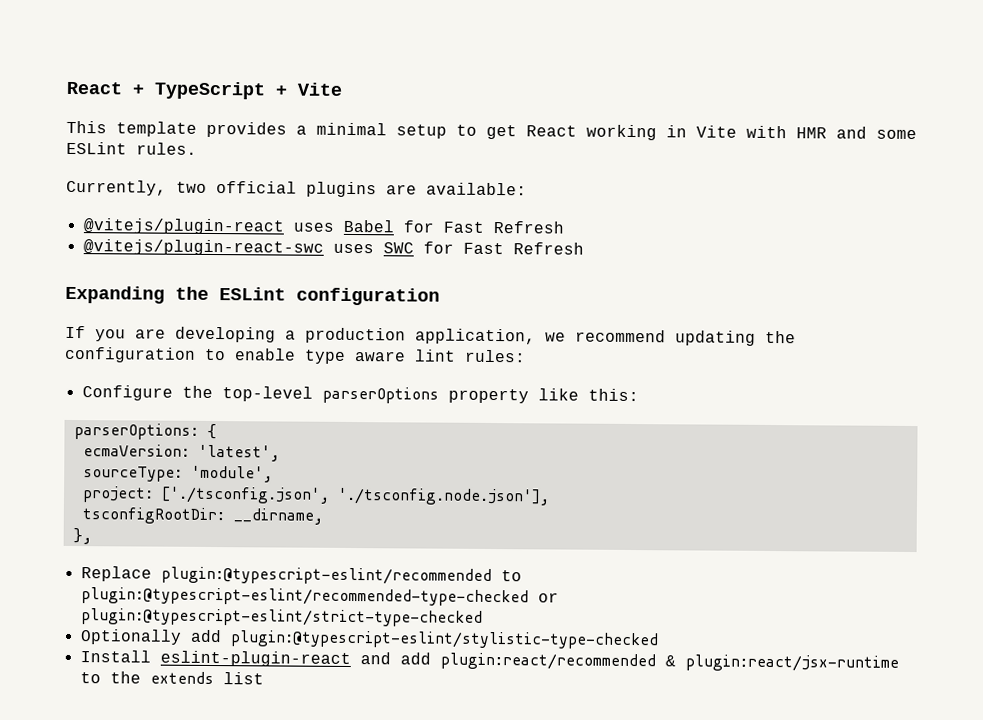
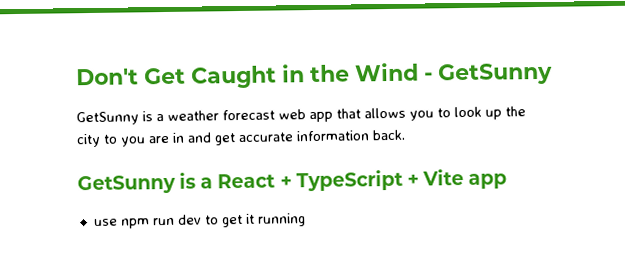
- React + TypeScript + Vite
- This template provides a minimal setup to get React working in Vite with HMR and some ESLint rules.
- Currently, two official plugins are available:
- @vitejs/plugin-react uses Babel for Fast Refresh
- @vitejs/plugin-react-swc uses SWC for Fast Refresh
- Expanding the ESLint configuration
- If you are developing a production application, we recommend updating the configuration to enable type aware lint rules:
- Configure the top-level parserOptions property like this:
- parserOptions: {
- ecmaVersion: 'latest',
- sourceType: 'module',
- project: ['./tsconfig.json', './tsconfig.node.json'],
- tsconfigRootDir: __dirname,
- },
- Replace plugin:@typescript-eslint/recommended to plugin:@typescript-eslint/recommended-type-checked or plugin:@typescript-eslint/strict-type-checked
- Optionally add plugin:@typescript-eslint/stylistic-type-checked
- Install eslint-plugin-react and add plugin:react/recommended & plugin:react/jsx-runtime to the extends list
+ Don't Get Caught in the Wind - GetSunny
+ GetSunny is a weather forecast web app that allows you to look up the city to you are in and get accurate information back.
+ GetSunny is a React + TypeScript + Vite app
+ use npm run dev to get it running

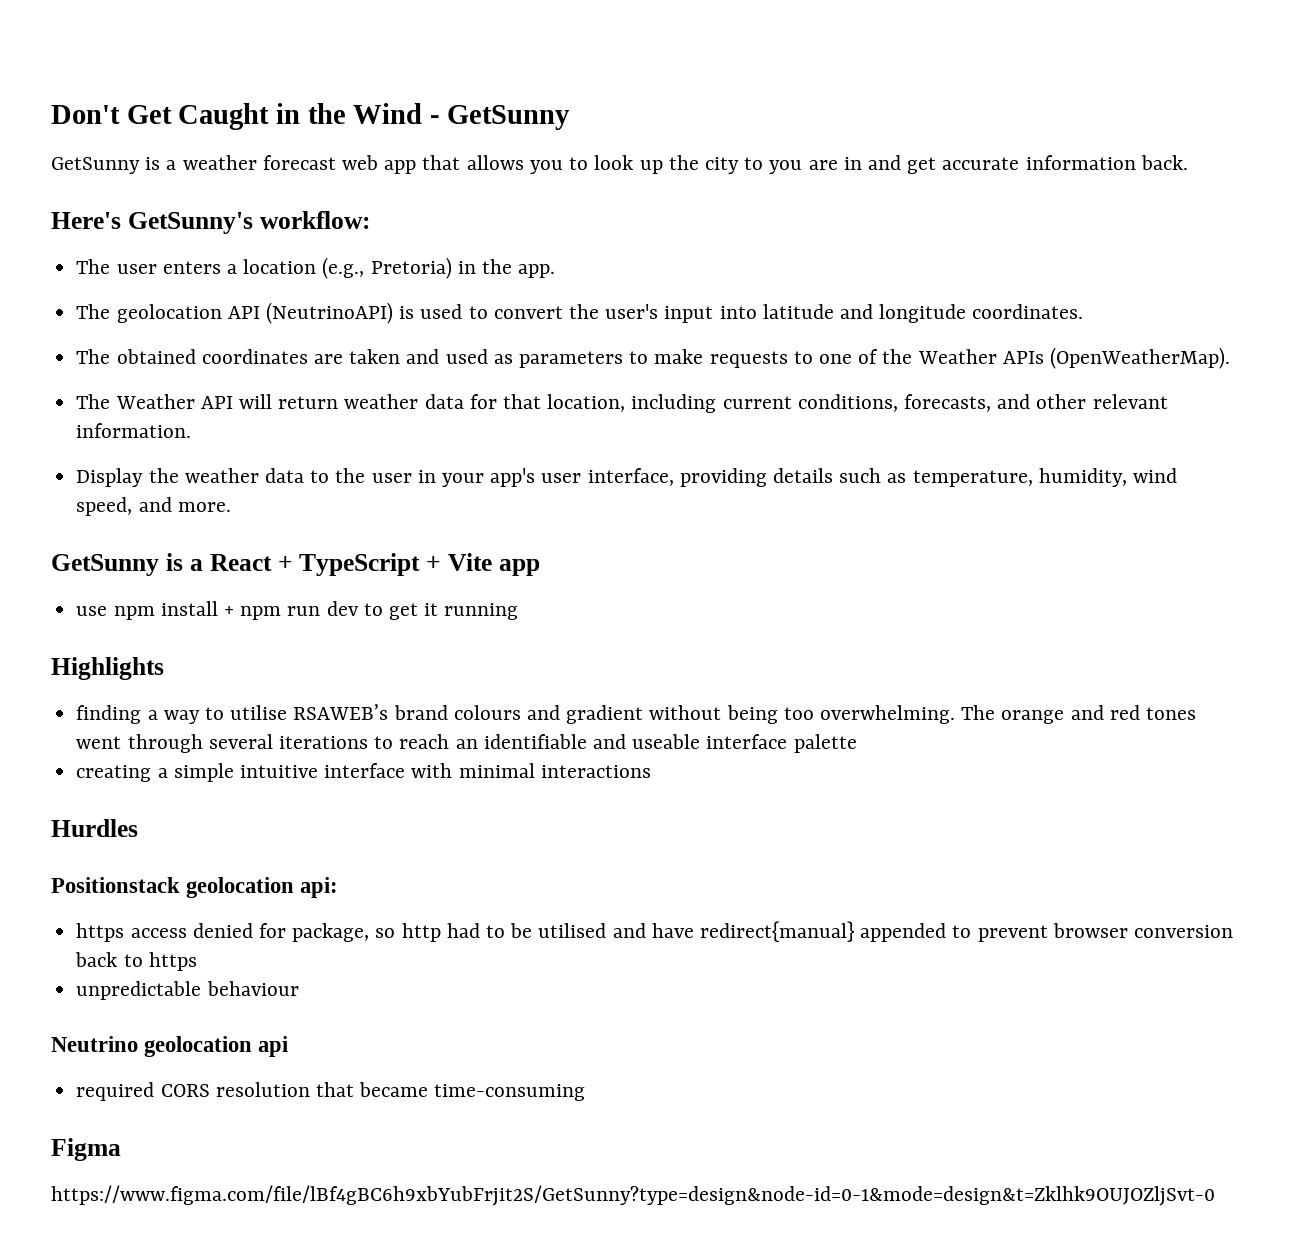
+ Here's GetSunny's workflow:
+ The user enters a location (e.g., Pretoria) in the app.
+ The geolocation API (NeutrinoAPI) is used to convert the user's input into latitude and longitude coordinates.
+ The obtained coordinates are taken and used as parameters to make requests to one of the Weather APIs (OpenWeatherMap).
+ The Weather API will return weather data for that location, including current conditions, forecasts, and other relevant information.
+ Display the weather data to the user in your app's user interface, providing details such as temperature, humidity, wind speed, and more.
- use npm run dev to get it running
+ use npm install + npm run dev to get it running
+ Highlights
+ finding a way to utilise RSAWEB’s brand colours and gradient without being too overwhelming. The orange and red tones went through several iterations to reach an identifiable and useable interface palette
+ creating a simple intuitive interface with minimal interactions
+ Hurdles
+ Positionstack geolocation api:
+ https access denied for package, so http had to be utilised and have redirect{manual} appended to prevent browser conversion back to https
+ unpredictable behaviour
+ Neutrino geolocation api
+ required CORS resolution that became time-consuming
+ Figma
+ https://www.figma.com/file/lBf4gBC6h9xbYubFrjit2S/GetSunny?type=design&node-id=0-1&mode=design&t=Zklhk9OUJOZljSvt-0

